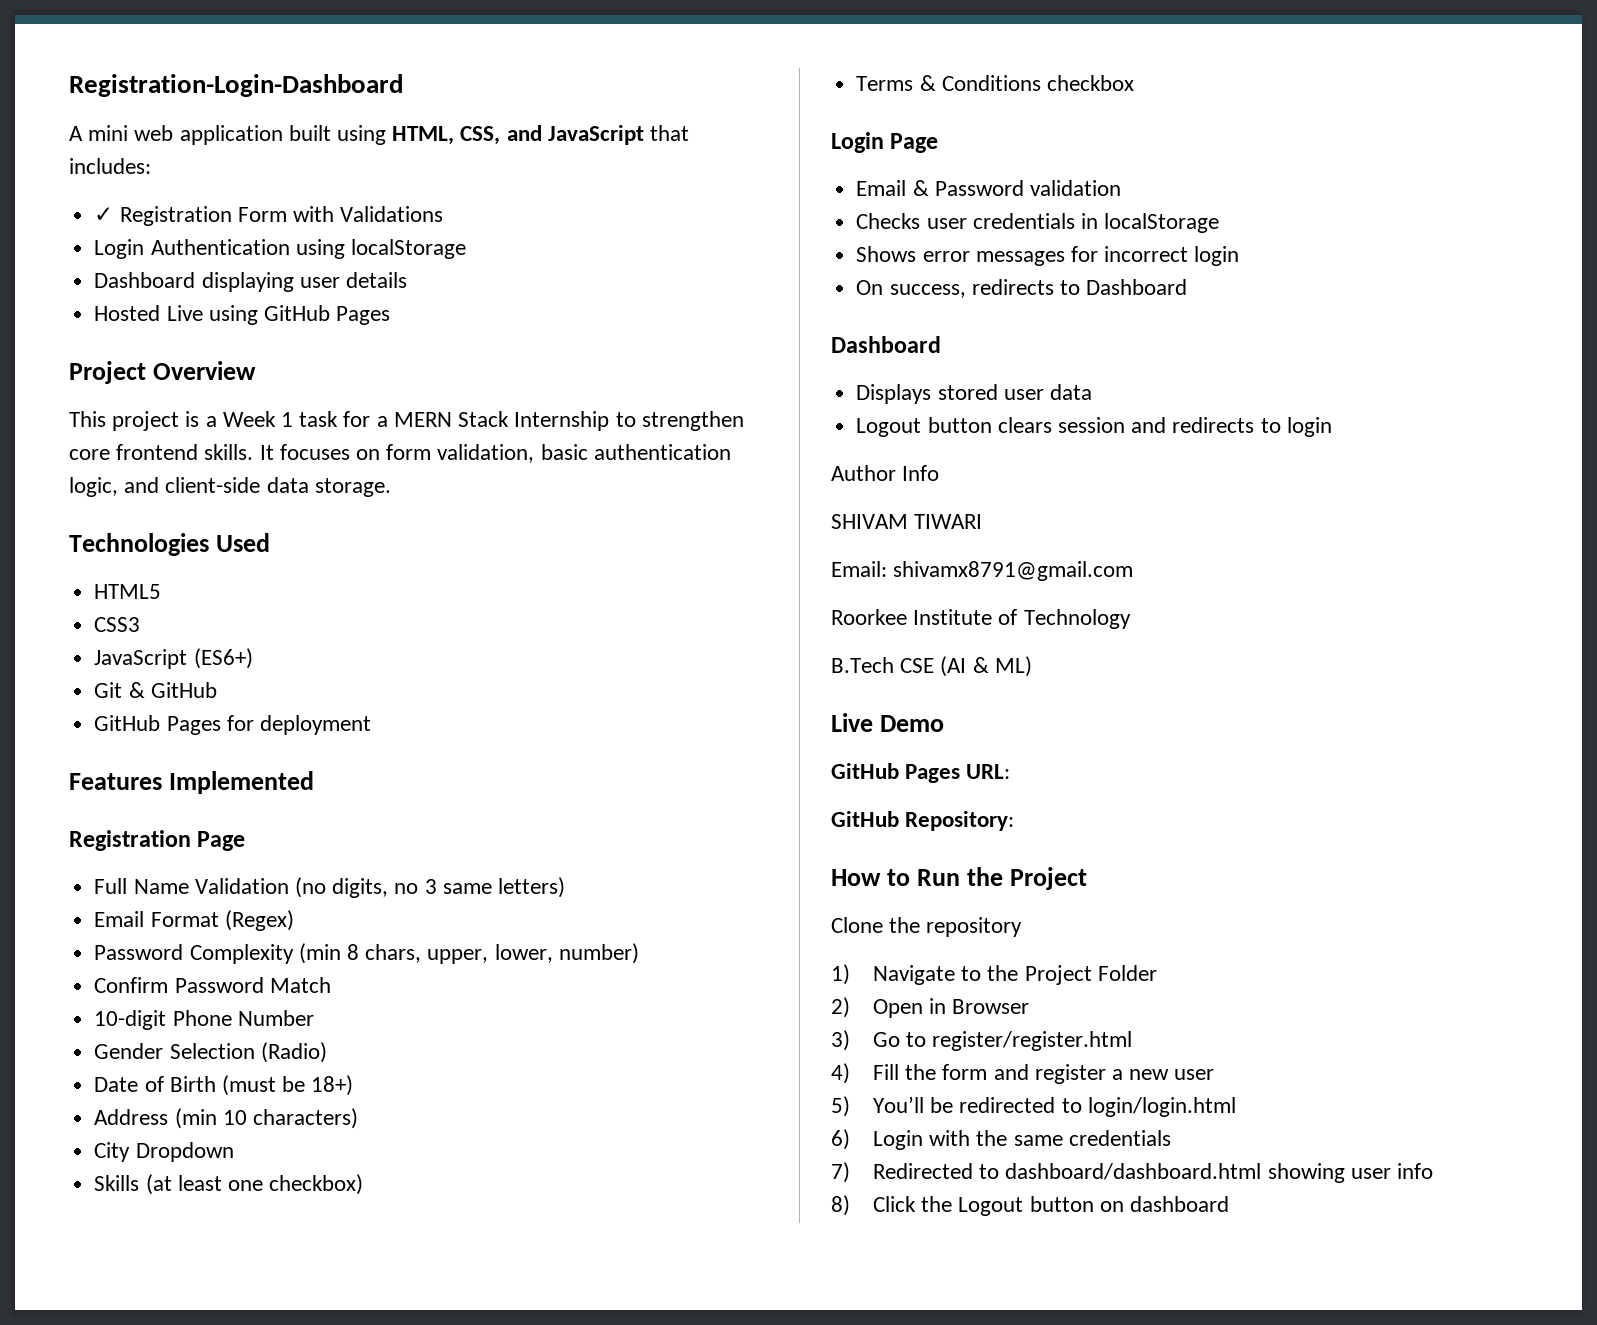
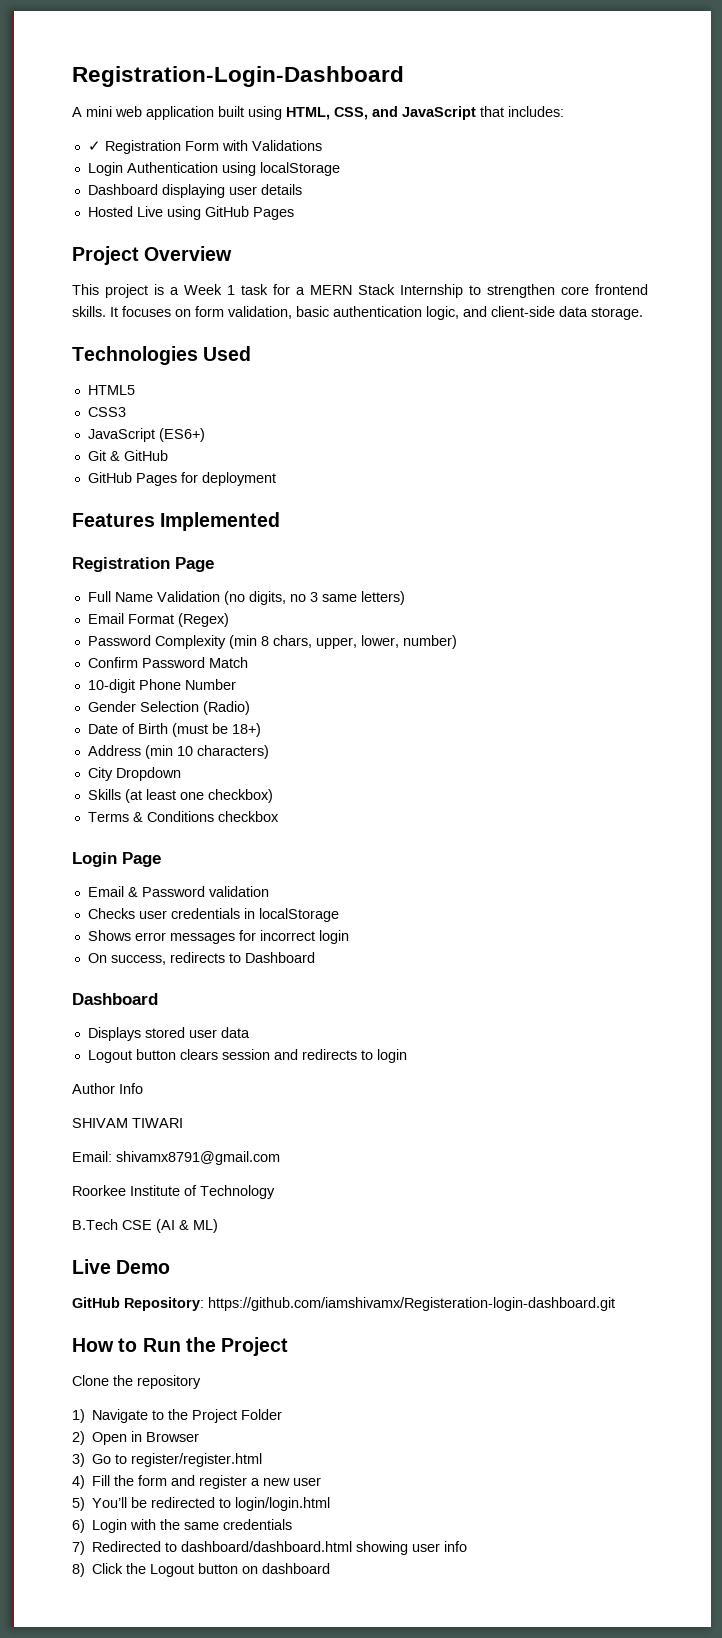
- GitHub Pages URL:
- GitHub Repository:
+ GitHub Repository: https://github.com/iamshivamx/Registeration-login-dashboard.git

